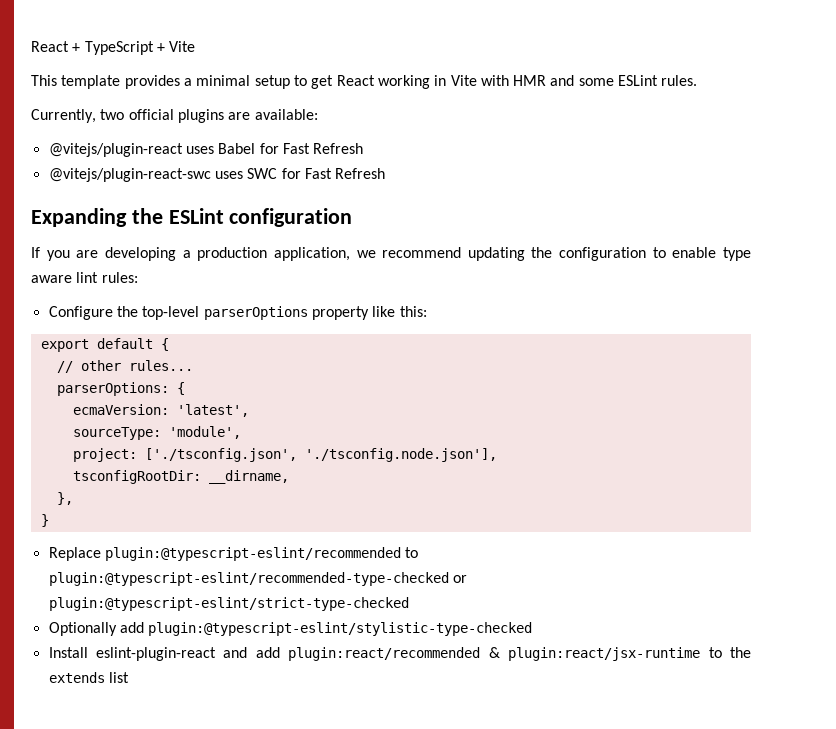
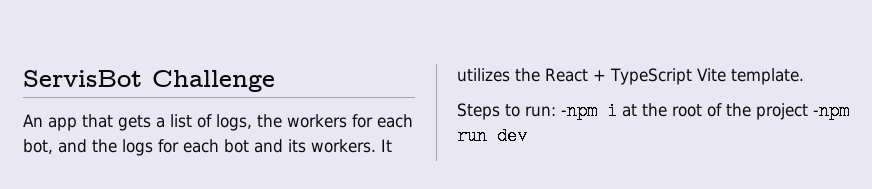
- React + TypeScript + Vite
- This template provides a minimal setup to get React working in Vite with HMR and some ESLint rules.
- Currently, two official plugins are available:
- @vitejs/plugin-react uses Babel for Fast Refresh
- @vitejs/plugin-react-swc uses SWC for Fast Refresh
- Expanding the ESLint configuration
- If you are developing a production application, we recommend updating the configuration to enable type aware lint rules:
- Configure the top-level parserOptions property like this:
- export default {
- // other rules...
- parserOptions: {
- ecmaVersion: 'latest',
- sourceType: 'module',
- project: ['./tsconfig.json', './tsconfig.node.json'],
- tsconfigRootDir: __dirname,
- },
- }
- Replace plugin:@typescript-eslint/recommended to plugin:@typescript-eslint/recommended-type-checked or plugin:@typescript-eslint/strict-type-checked
- Optionally add plugin:@typescript-eslint/stylistic-type-checked
- Install eslint-plugin-react and add plugin:react/recommended & plugin:react/jsx-runtime to the extends list
+ ServisBot Challenge
+ An app that gets a list of logs, the workers for each bot, and the logs for each bot and its workers. It utilizes the React + TypeScript Vite template.
+ Steps to run: -npm i at the root of the project -npm run dev

